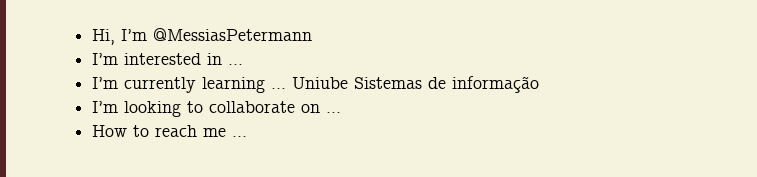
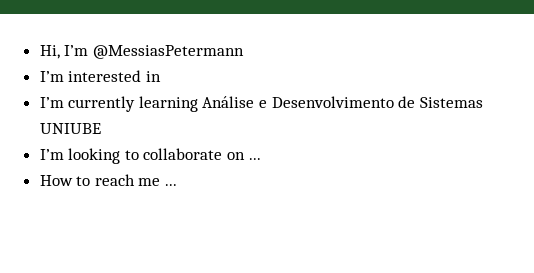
- I’m interested in ...
+ I’m interested in
- I’m currently learning ... Uniube Sistemas de informação
+ I’m currently learning Análise e Desenvolvimento de Sistemas UNIUBE

